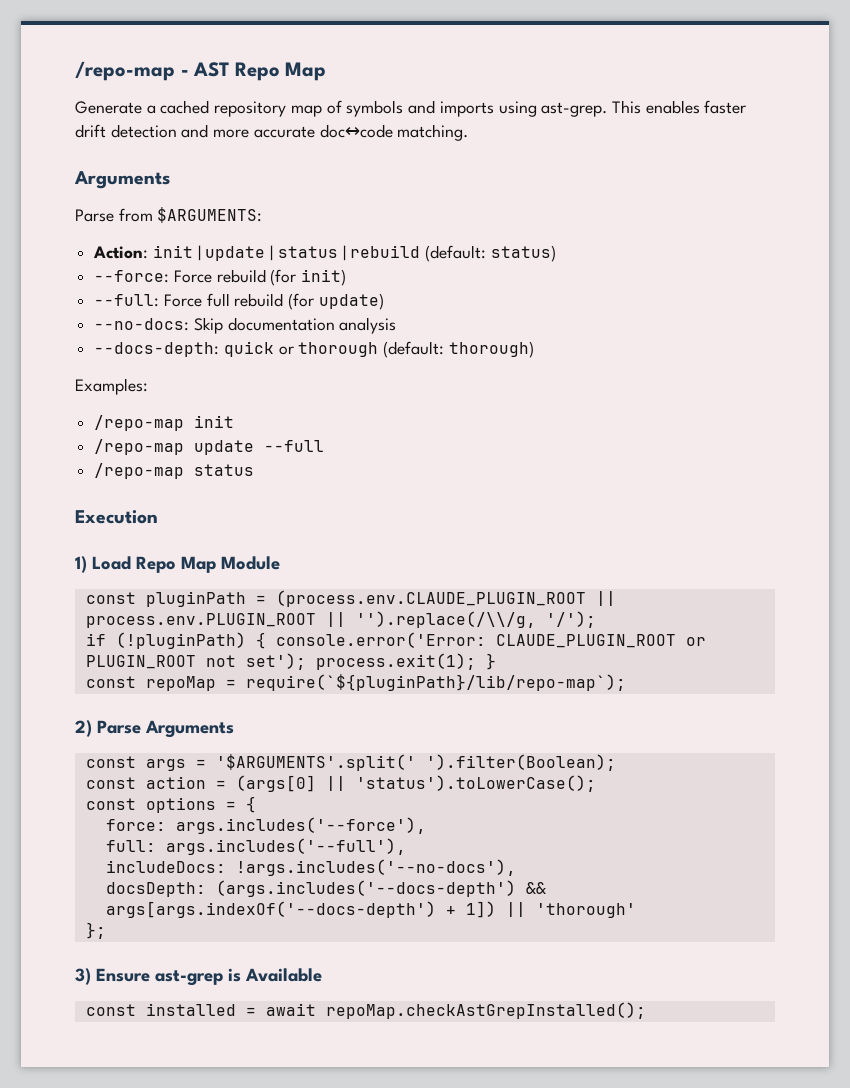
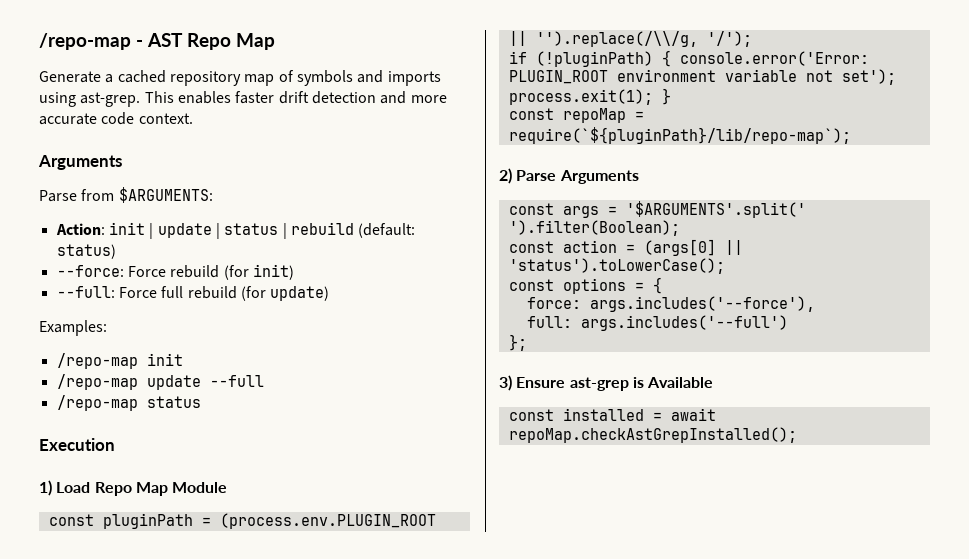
- This enables faster drift detection and more accurate doc↔code matching.
+ This enables faster drift detection and more accurate code context.
- --no-docs: Skip documentation analysis
- --docs-depth: quick or thorough (default: thorough)
- const pluginPath = (process.env.CLAUDE_PLUGIN_ROOT || process.env.PLUGIN_ROOT || '').replace(/\\/g, '/');
+ const pluginPath = (process.env.PLUGIN_ROOT || '').replace(/\\/g, '/');
- if (!pluginPath) { console.error('Error: CLAUDE_PLUGIN_ROOT or PLUGIN_ROOT not set'); process.exit(1); }
+ if (!pluginPath) { console.error('Error: PLUGIN_ROOT environment variable not set'); process.exit(1); }
- full: args.includes('--full'),
- includeDocs: !args.includes('--no-docs'),
- docsDepth: (args.includes('--docs-depth') && args[args.indexOf('--docs-depth') + 1]) || 'thorough'
+ full: args.includes('--full')

